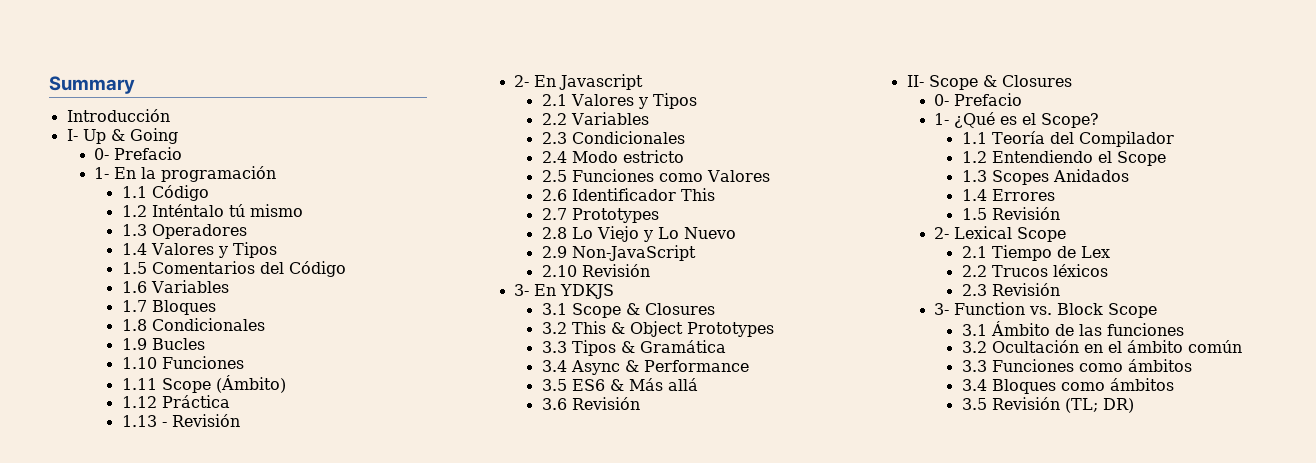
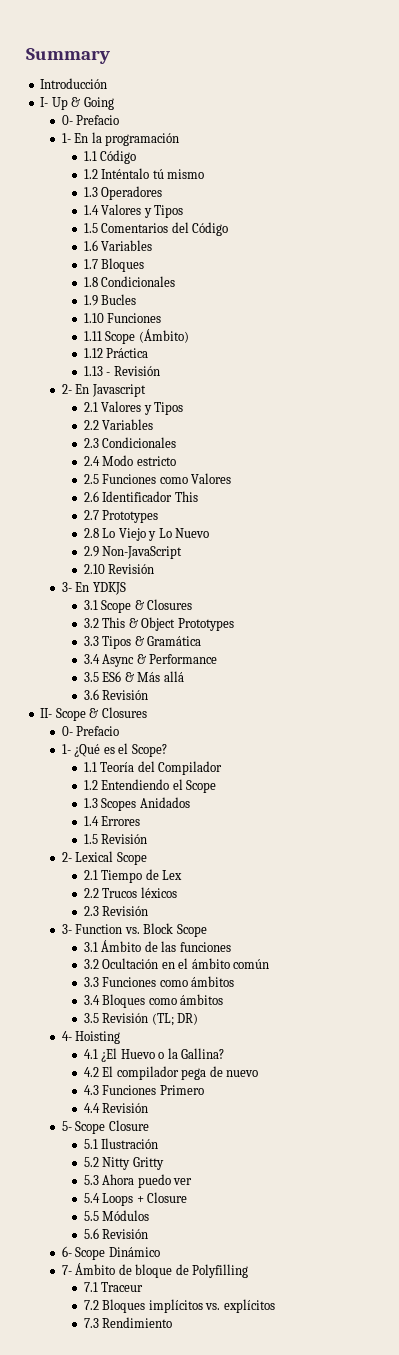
+ 4- Hoisting
+ 4.1 ¿El Huevo o la Gallina?
+ 4.2 El compilador pega de nuevo
+ 4.3 Funciones Primero
+ 4.4 Revisión
+ 5- Scope Closure
+ 5.1 Ilustración
+ 5.2 Nitty Gritty
+ 5.3 Ahora puedo ver
+ 5.4 Loops + Closure
+ 5.5 Módulos
+ 5.6 Revisión
+ 6- Scope Dinámico
+ 7- Ámbito de bloque de Polyfilling
+ 7.1 Traceur
+ 7.2 Bloques implícitos vs. explícitos
+ 7.3 Rendimiento

